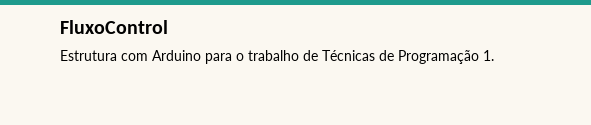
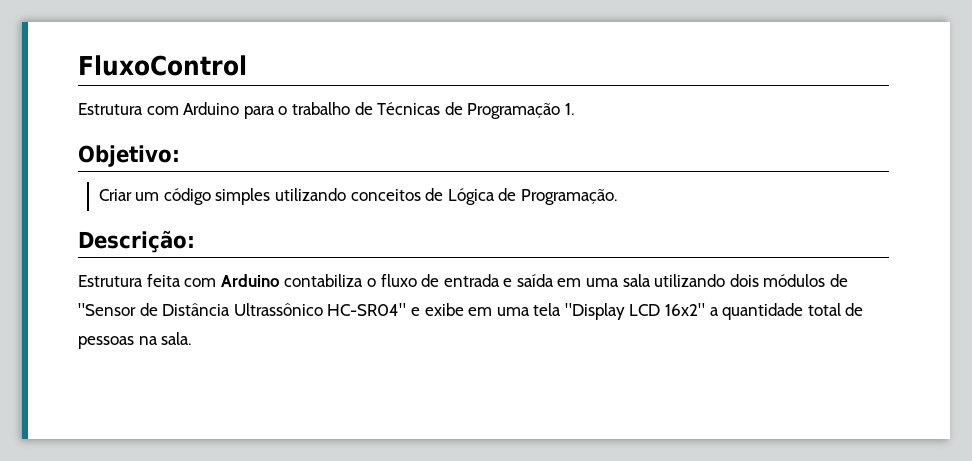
+ Objetivo:
+ Criar um código simples utilizando conceitos de Lógica de Programação.
+ Descrição:
+ Estrutura feita com Arduino contabiliza o fluxo de entrada e saída em uma sala utilizando dois módulos de "Sensor de Distância Ultrassônico HC-SR04" e exibe em uma tela "Display LCD 16x2" a quantidade total de pessoas na sala.

